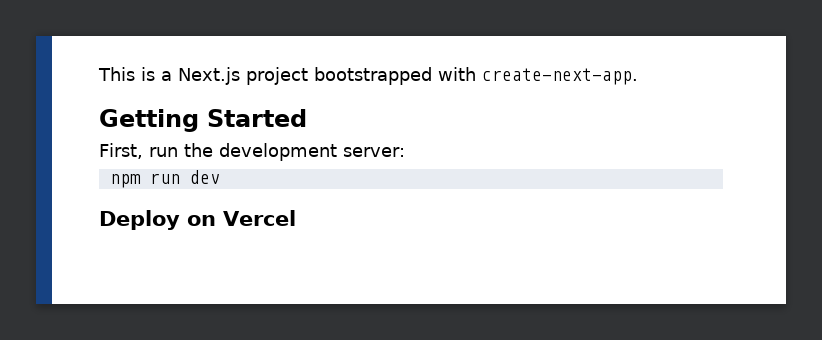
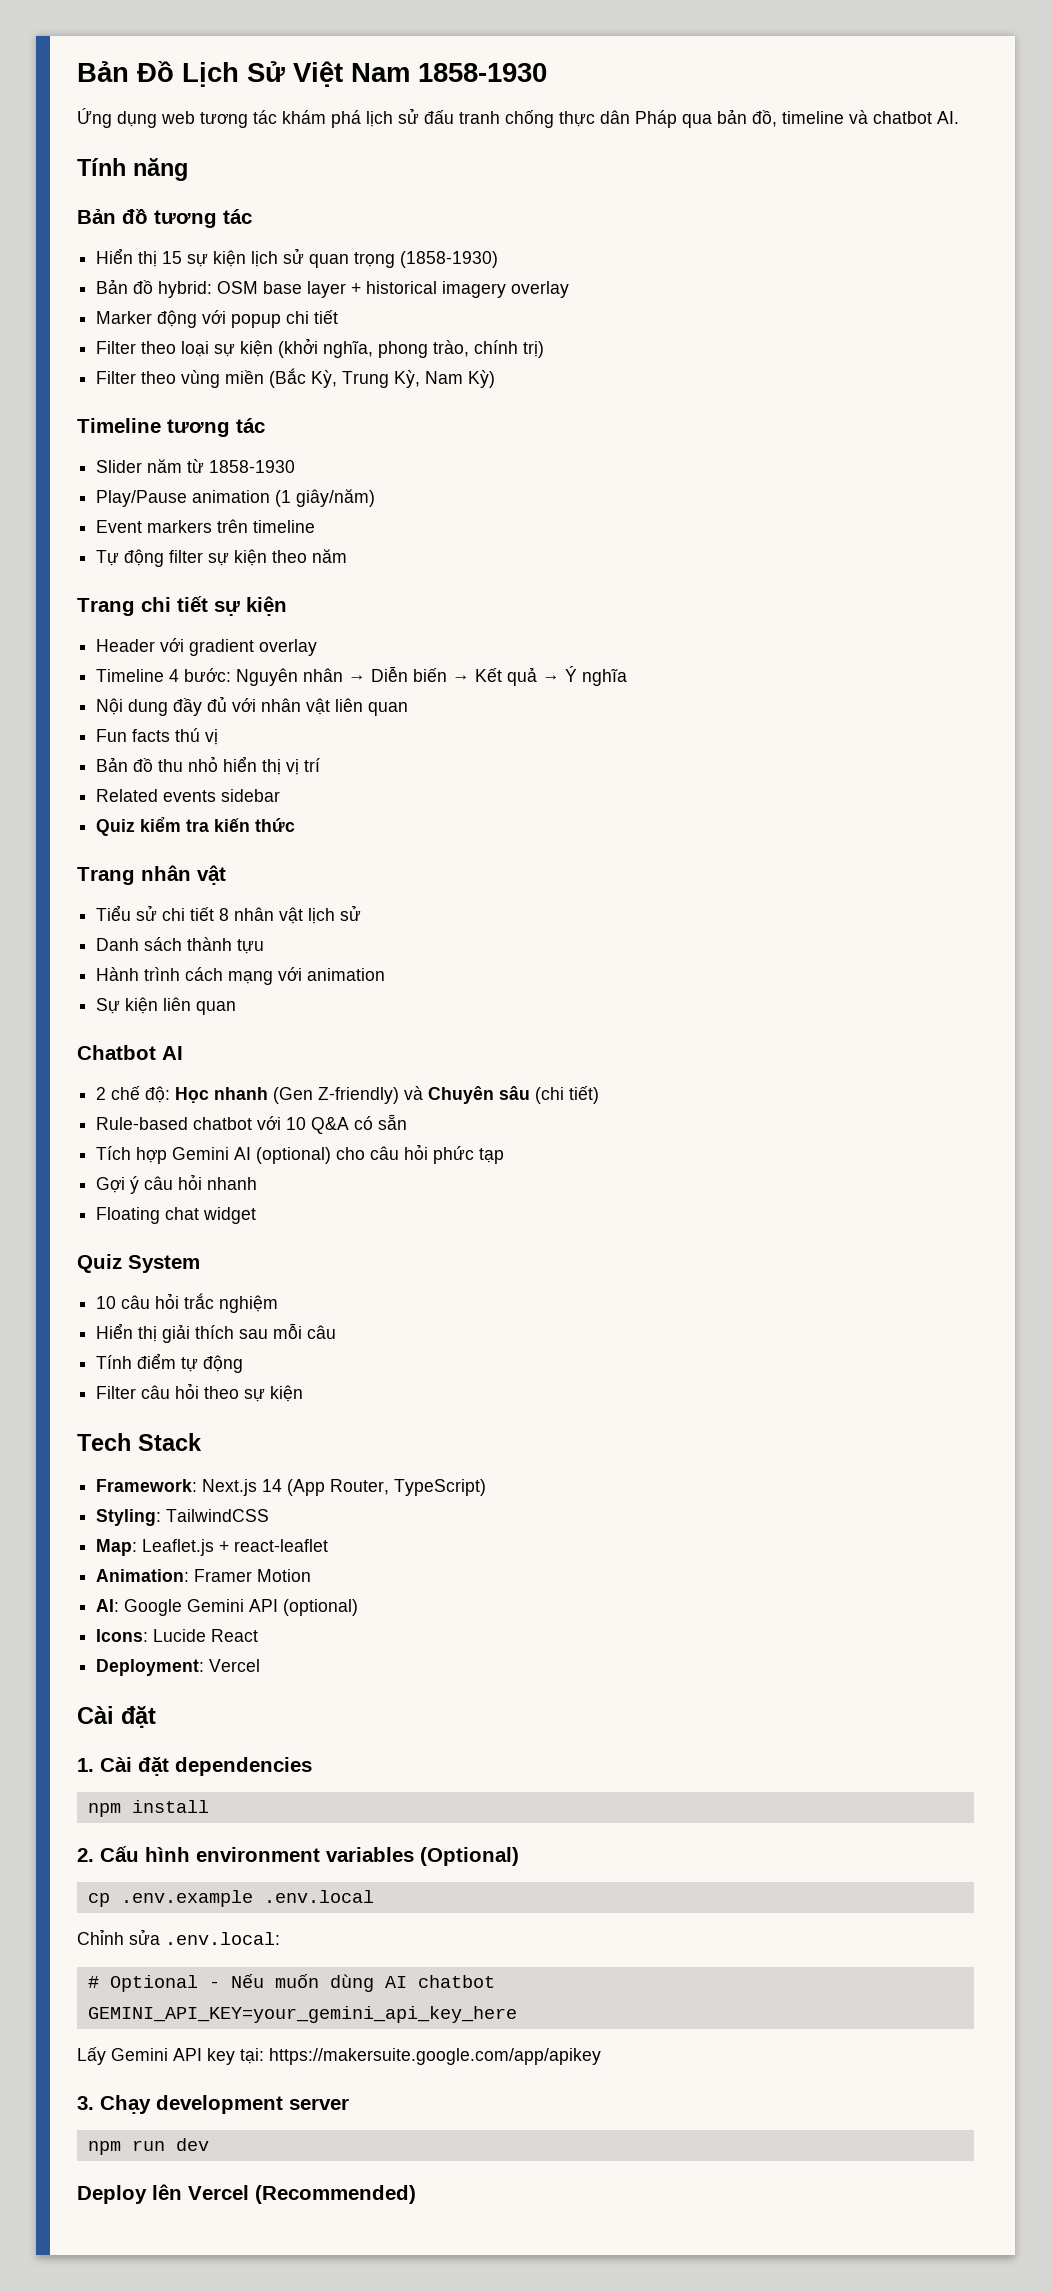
- This is a Next.js project bootstrapped with create-next-app.
- Getting Started
- First, run the development server:
+ Bản Đồ Lịch Sử Việt Nam 1858-1930
+ Ứng dụng web tương tác khám phá lịch sử đấu tranh chống thực dân Pháp qua bản đồ, timeline và chatbot AI.
+ Tính năng
+ Bản đồ tương tác
+ Hiển thị 15 sự kiện lịch sử quan trọng (1858-1930)
+ Bản đồ hybrid: OSM base layer + historical imagery overlay
+ Marker động với popup chi tiết
+ Filter theo loại sự kiện (khởi nghĩa, phong trào, chính trị)
+ Filter theo vùng miền (Bắc Kỳ, Trung Kỳ, Nam Kỳ)
+ Timeline tương tác
+ Slider năm từ 1858-1930
+ Play/Pause animation (1 giây/năm)
+ Event markers trên timeline
+ Tự động filter sự kiện theo năm
+ Trang chi tiết sự kiện
+ Header với gradient overlay
+ Timeline 4 bước: Nguyên nhân → Diễn biến → Kết quả → Ý nghĩa
+ Nội dung đầy đủ với nhân vật liên quan
+ Fun facts thú vị
+ Bản đồ thu nhỏ hiển thị vị trí
+ Related events sidebar
+ Quiz kiểm tra kiến thức
+ Trang nhân vật
+ Tiểu sử chi tiết 8 nhân vật lịch sử
+ Danh sách thành tựu
+ Hành trình cách mạng với animation
+ Sự kiện liên quan
+ Chatbot AI
+ 2 chế độ: Học nhanh (Gen Z-friendly) và Chuyên sâu (chi tiết)
+ Rule-based chatbot với 10 Q&A có sẵn
+ Tích hợp Gemini AI (optional) cho câu hỏi phức tạp
+ Gợi ý câu hỏi nhanh
+ Floating chat widget
+ Quiz System
+ 10 câu hỏi trắc nghiệm
+ Hiển thị giải thích sau mỗi câu
+ Tính điểm tự động
+ Filter câu hỏi theo sự kiện
+ Tech Stack
+ Framework: Next.js 14 (App Router, TypeScript)
+ Styling: TailwindCSS
+ Map: Leaflet.js + react-leaflet
+ Animation: Framer Motion
+ AI: Google Gemini API (optional)
+ Icons: Lucide React
+ Deployment: Vercel
+ Cài đặt
+ 1. Cài đặt dependencies
+ npm install
+ 2. Cấu hình environment variables (Optional)
+ cp .env.example .env.local
+ Chỉnh sửa .env.local:
+ # Optional - Nếu muốn dùng AI chatbot
+ GEMINI_API_KEY=your_gemini_api_key_here
+ Lấy Gemini API key tại: https://makersuite.google.com/app/apikey
+ 3. Chạy development server
- Deploy on Vercel
+ Deploy lên Vercel (Recommended)

